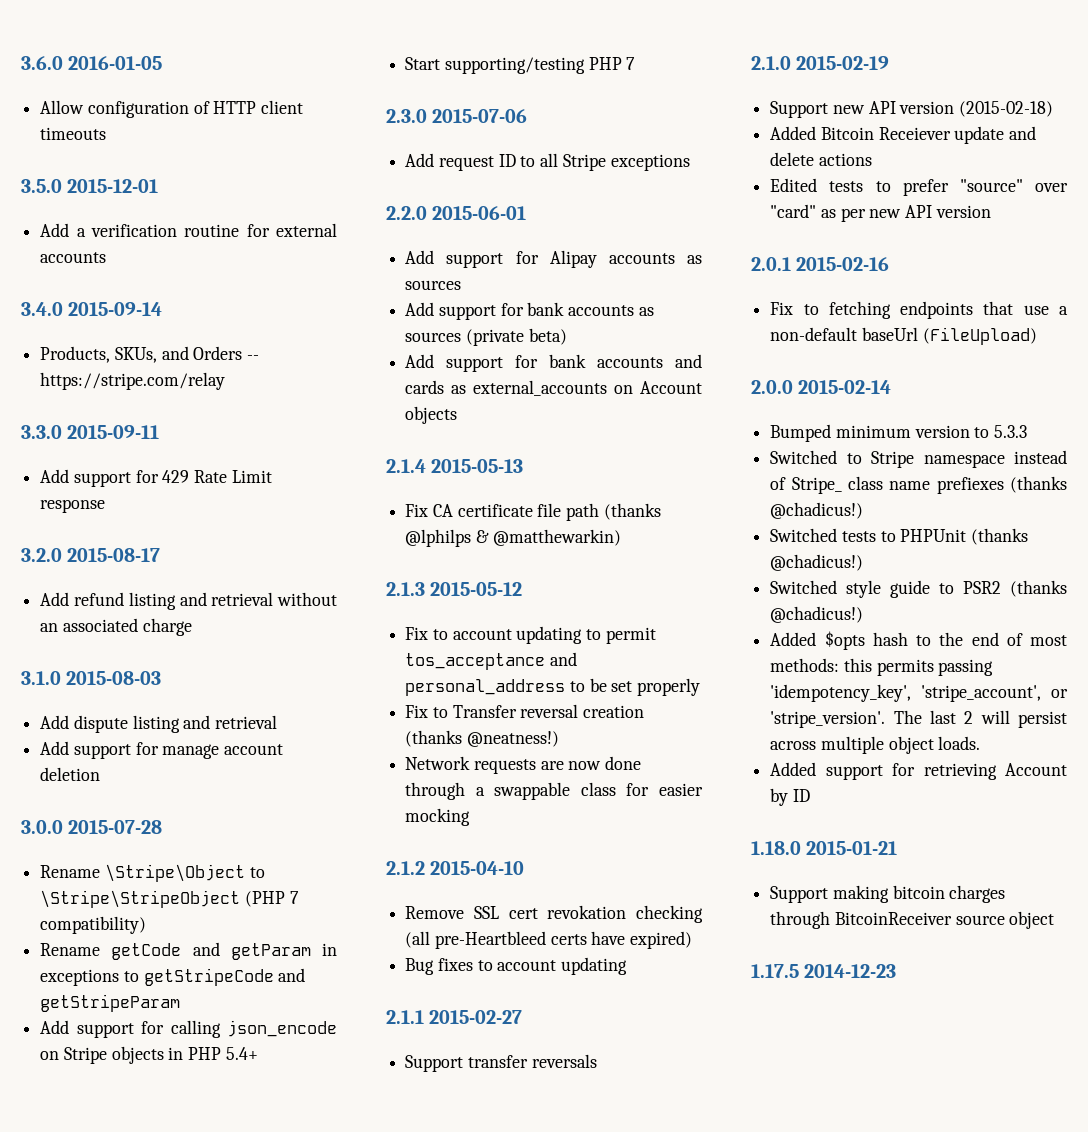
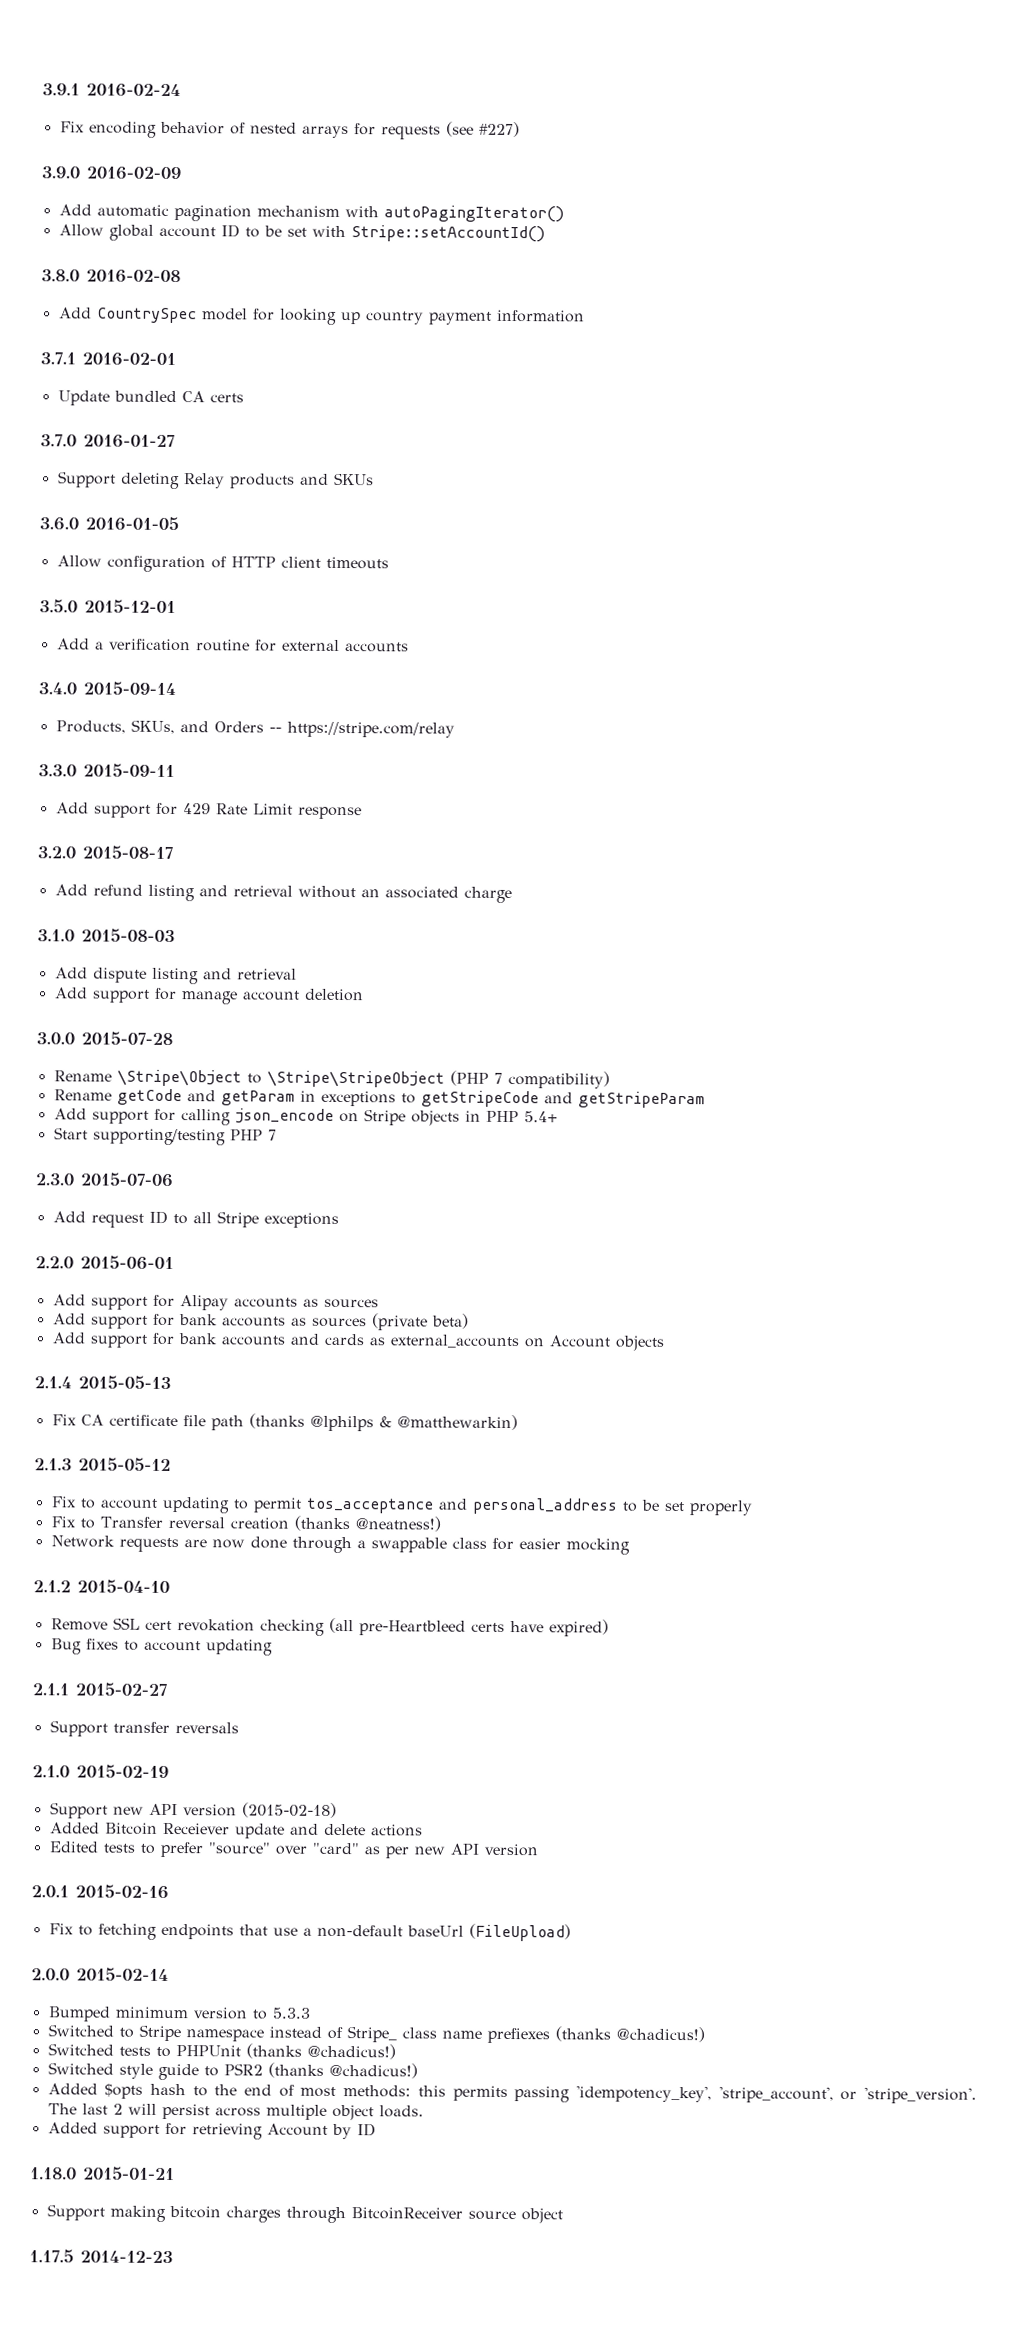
+ 3.9.1 2016-02-24
+ Fix encoding behavior of nested arrays for requests (see #227)
+ 3.9.0 2016-02-09
+ Add automatic pagination mechanism with autoPagingIterator()
+ Allow global account ID to be set with Stripe::setAccountId()
+ 3.8.0 2016-02-08
+ Add CountrySpec model for looking up country payment information
+ 3.7.1 2016-02-01
+ Update bundled CA certs
+ 3.7.0 2016-01-27
+ Support deleting Relay products and SKUs

